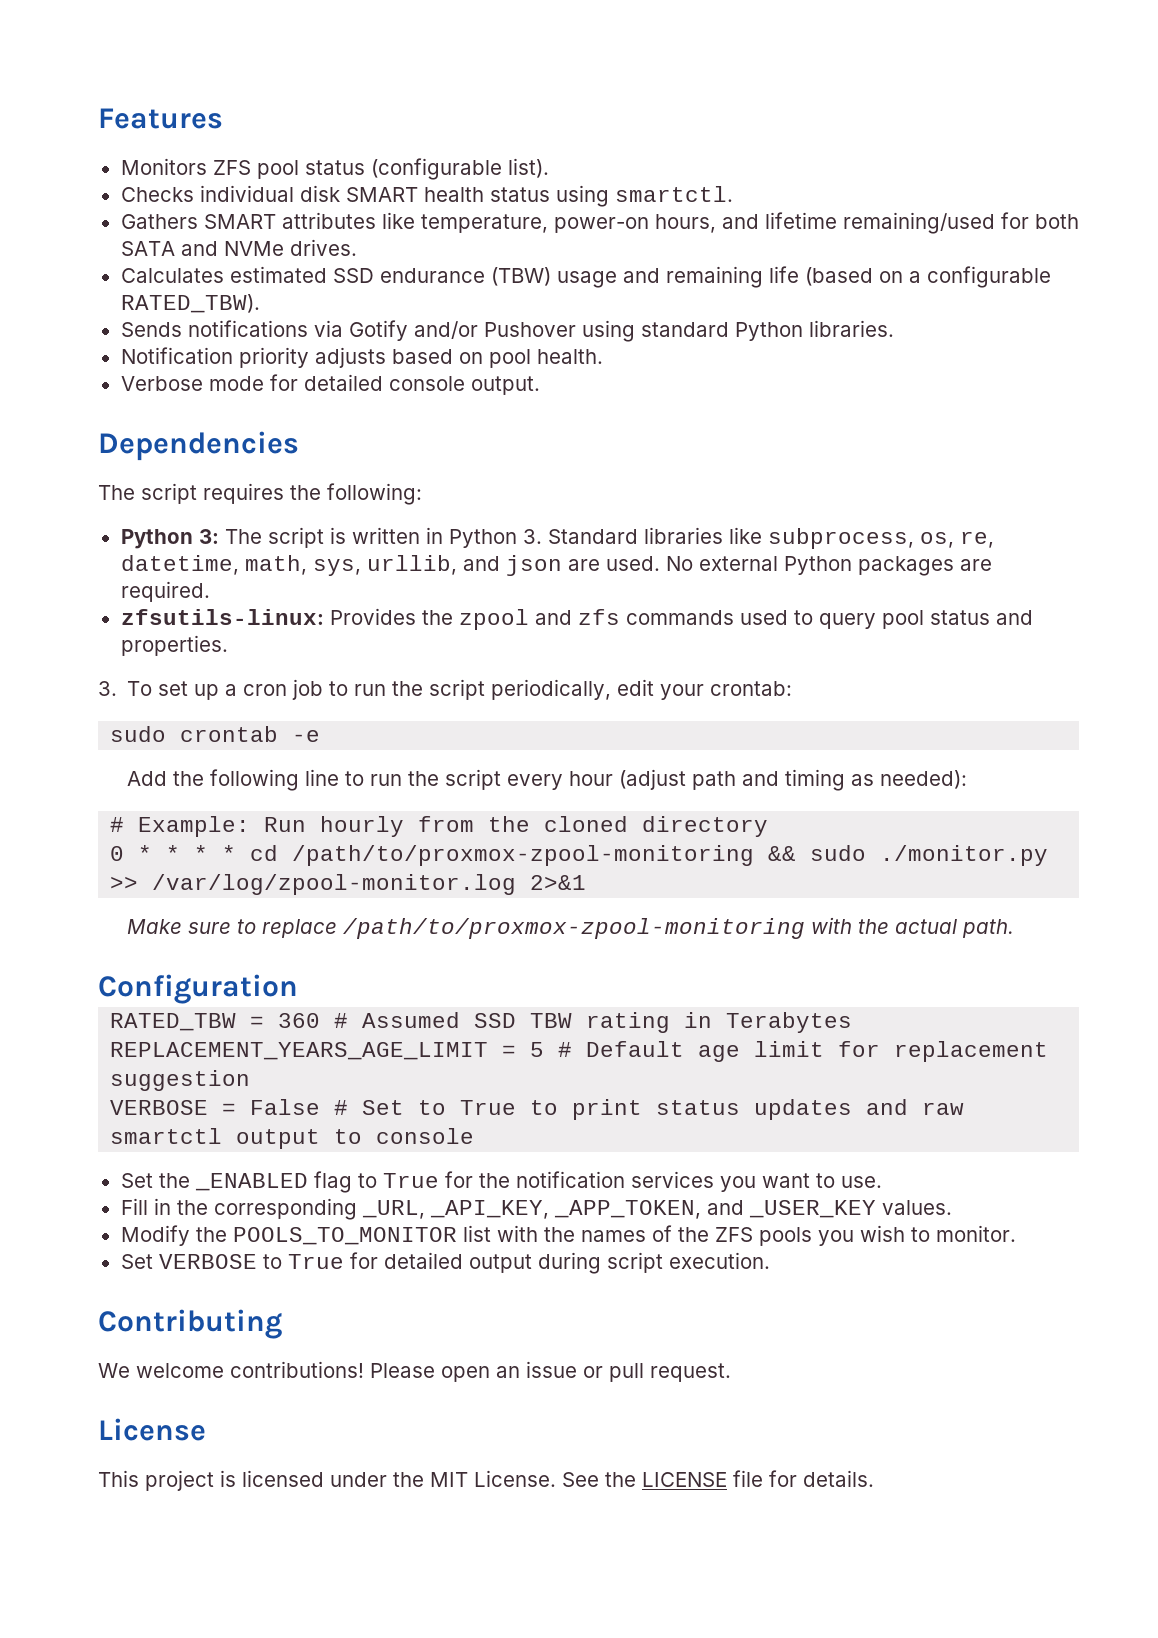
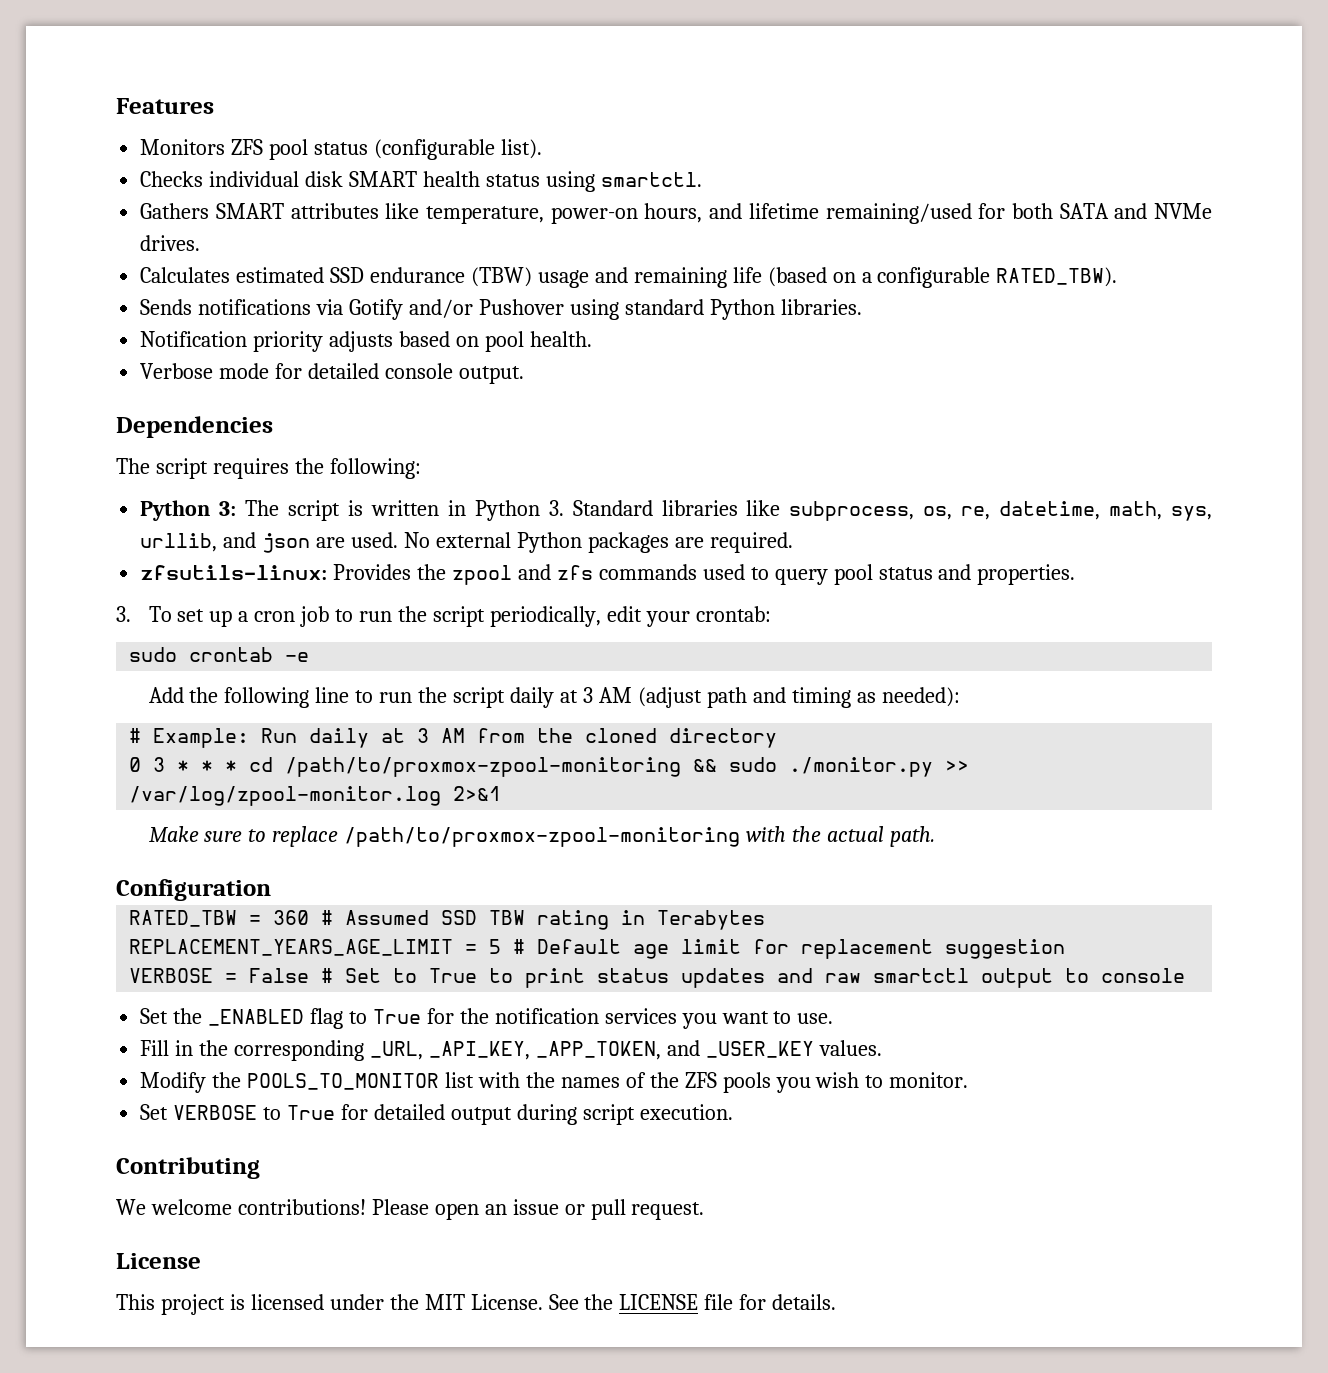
- Add the following line to run the script every hour (adjust path and timing as needed):
+ Add the following line to run the script daily at 3 AM (adjust path and timing as needed):
- # Example: Run hourly from the cloned directory
+ # Example: Run daily at 3 AM from the cloned directory
- 0 * * * * cd /path/to/proxmox-zpool-monitoring && sudo ./monitor.py >> /var/log/zpool-monitor.log 2>&1
+ 0 3 * * * cd /path/to/proxmox-zpool-monitoring && sudo ./monitor.py >> /var/log/zpool-monitor.log 2>&1

